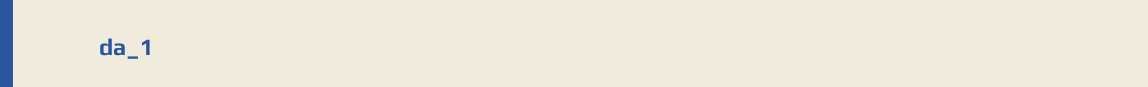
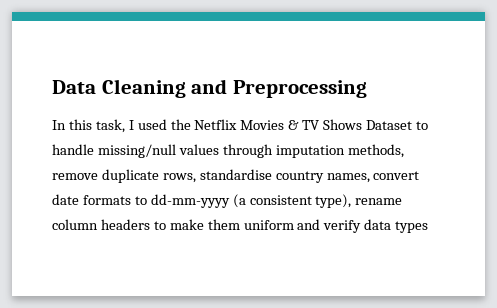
- da_1
+ Data Cleaning and Preprocessing
+ In this task, I used the Netflix Movies & TV Shows Dataset to handle missing/null values through imputation methods, remove duplicate rows, standardise country names, convert date formats to dd-mm-yyyy (a consistent type), rename column headers to make them uniform and verify data types

